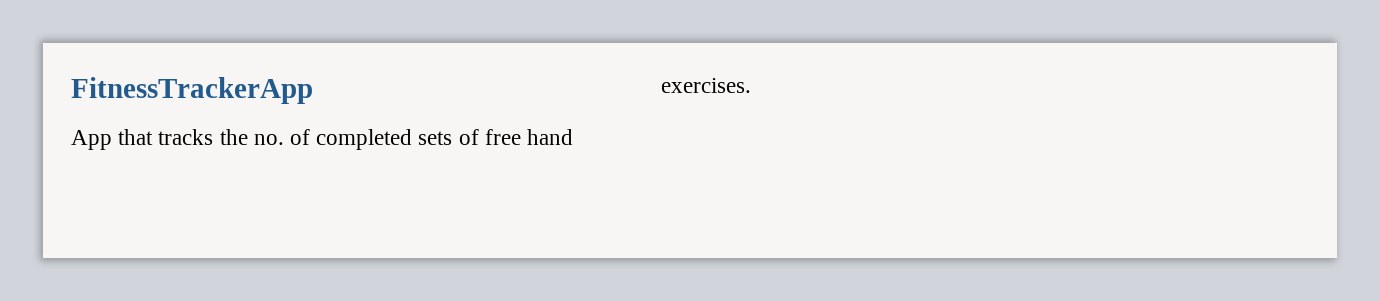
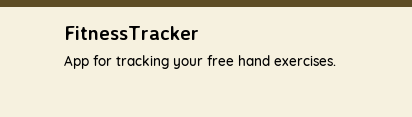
- FitnessTrackerApp
+ FitnessTracker
- App that tracks the no. of completed sets of free hand exercises.
+ App for tracking your free hand exercises.

